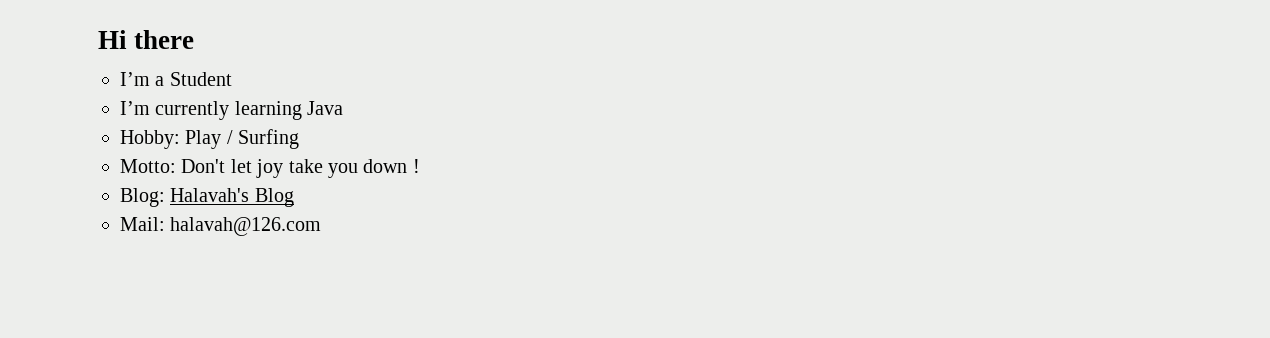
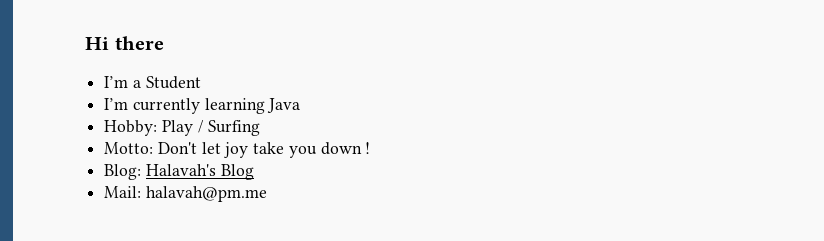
- Mail: halavah@126.com
+ Mail: halavah@pm.me

